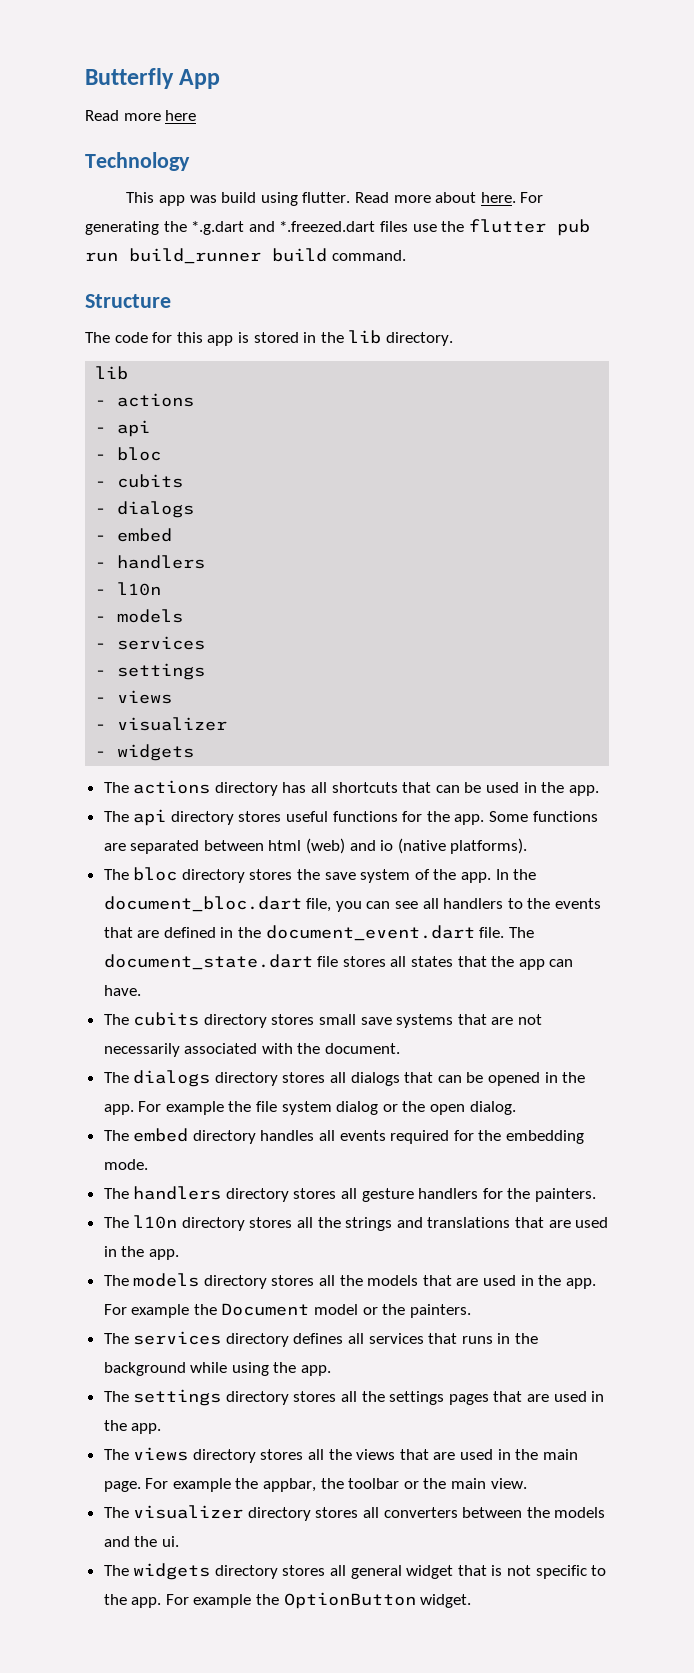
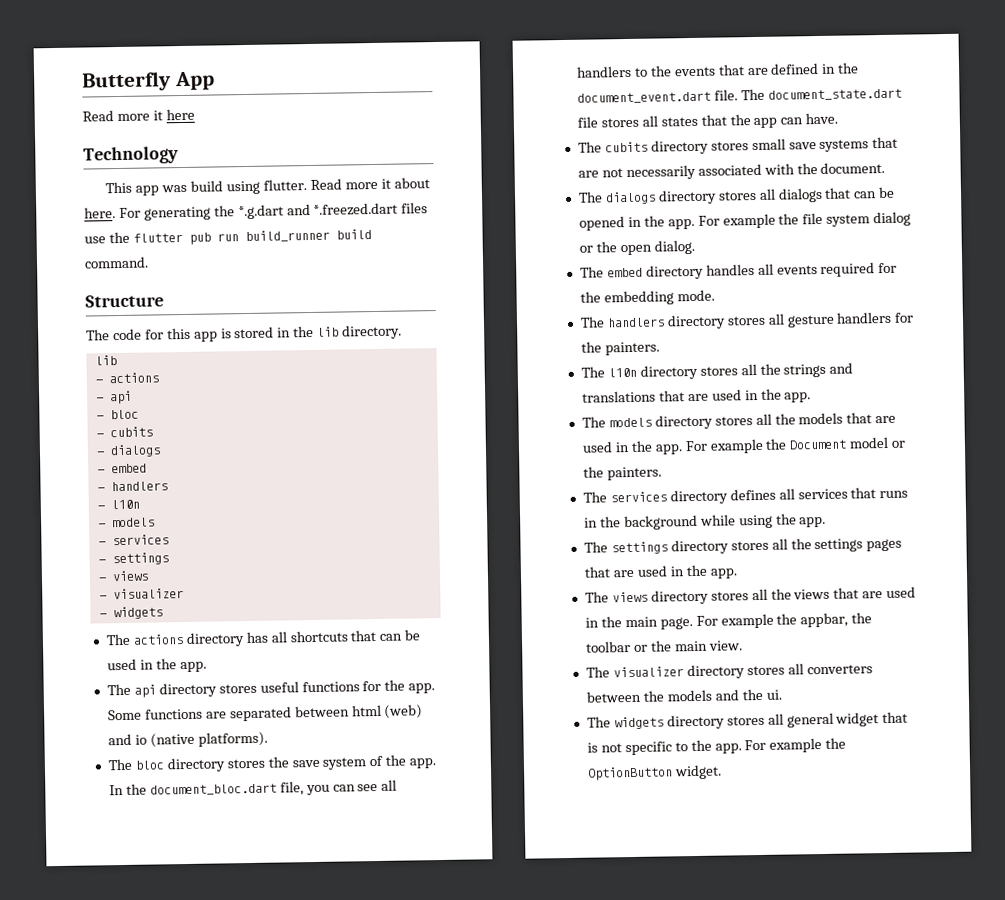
- Read more here
+ Read more it here
- Read more about here.
+ Read more it about here.

